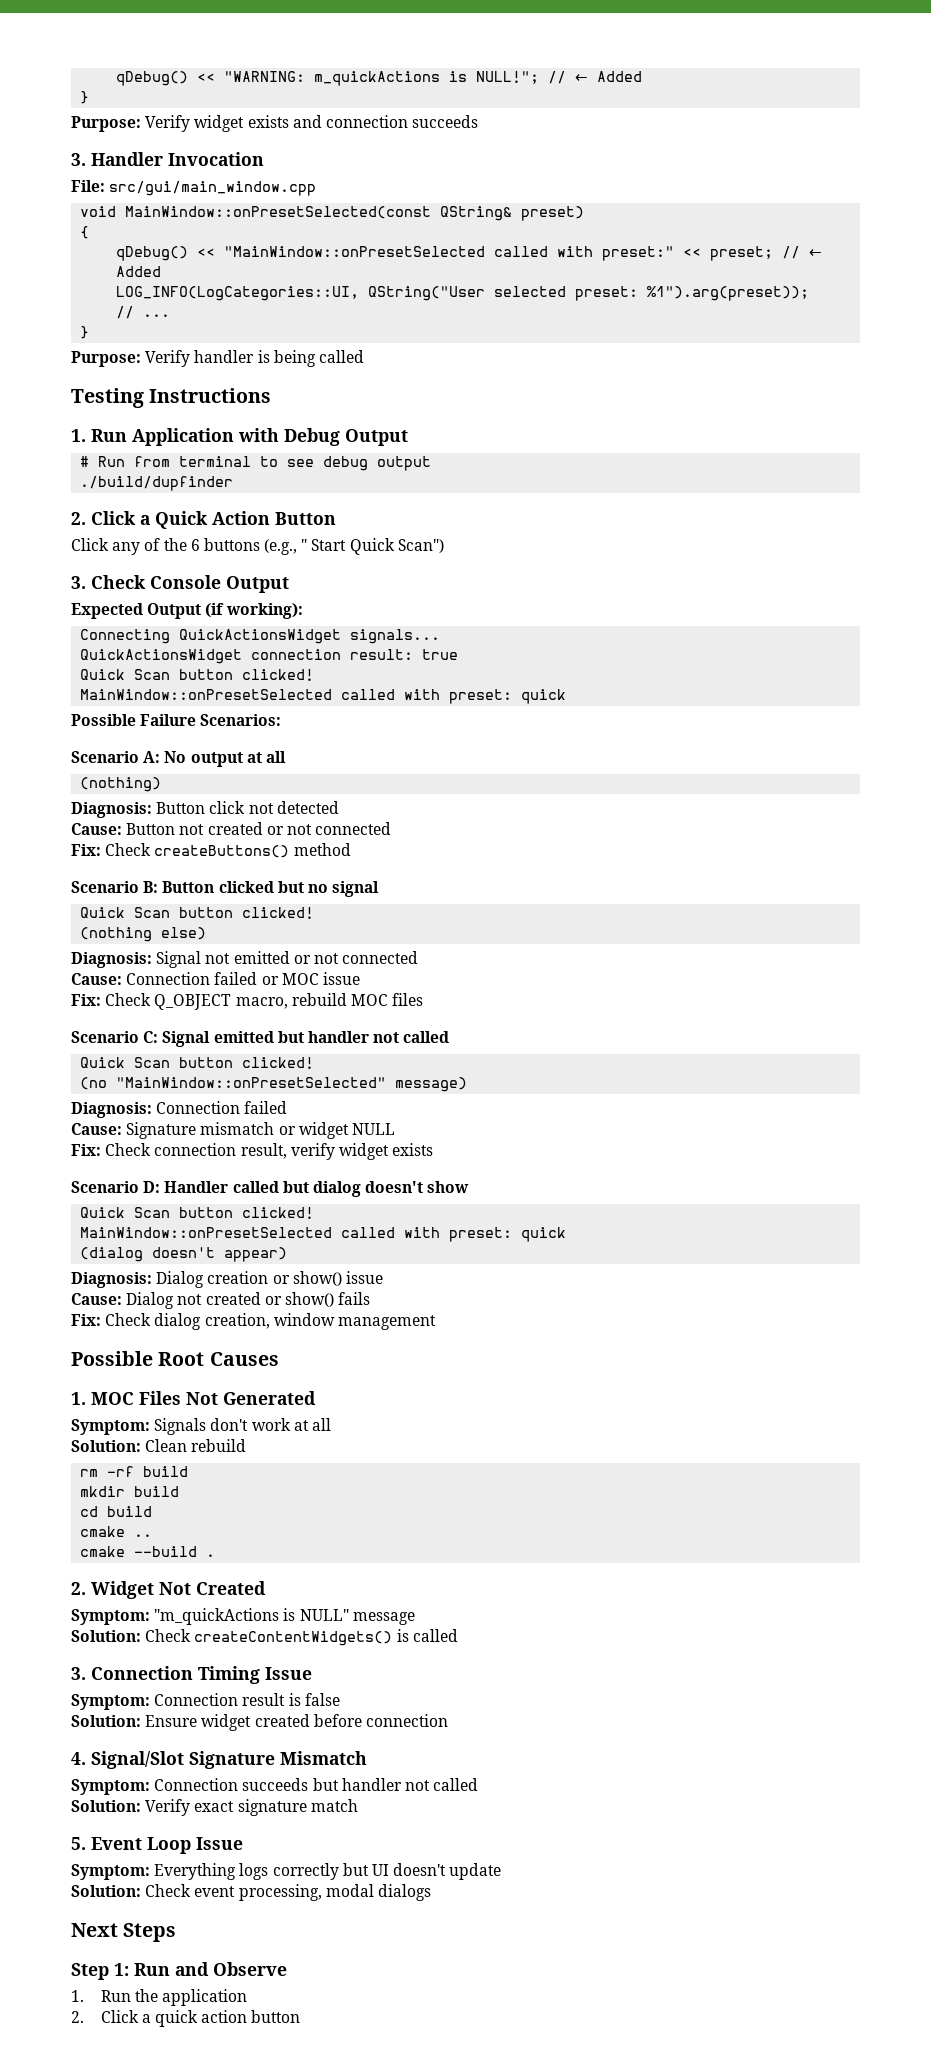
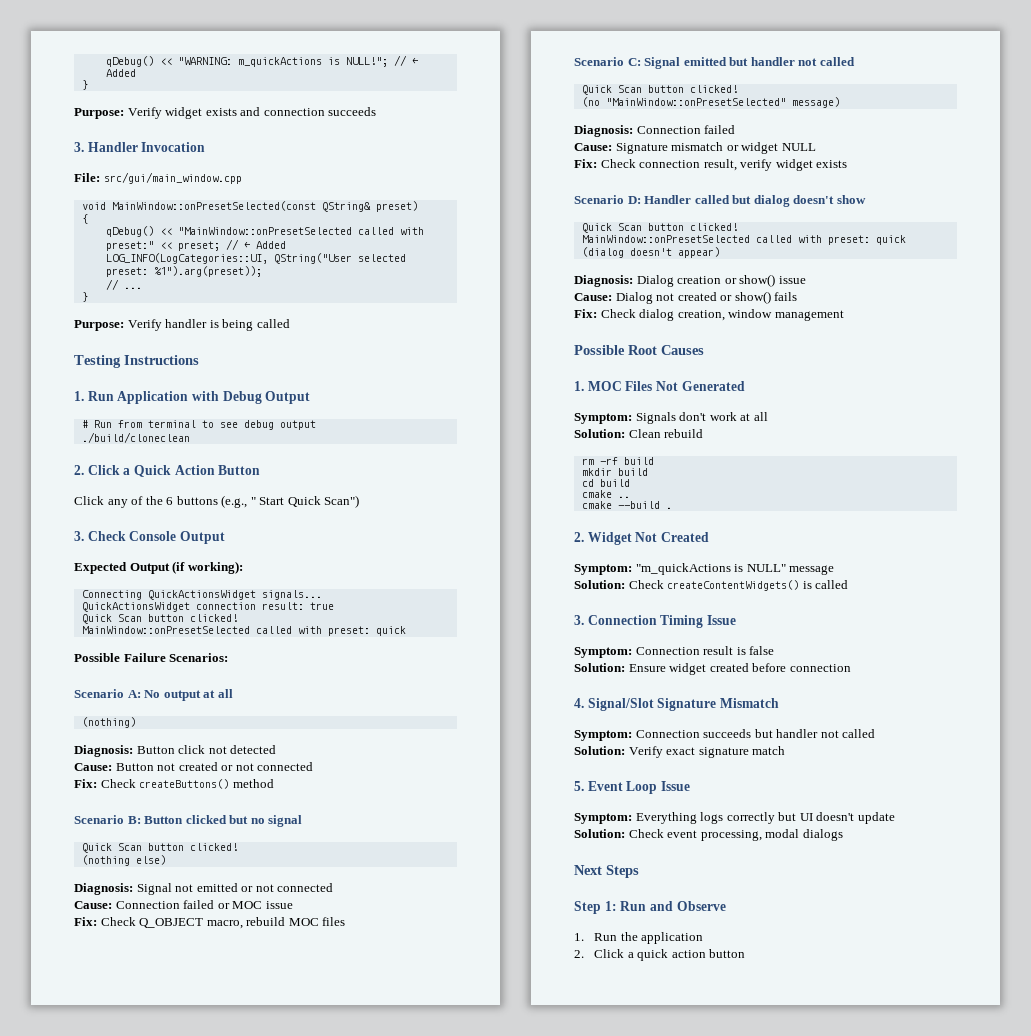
- ./build/dupfinder
+ ./build/cloneclean

